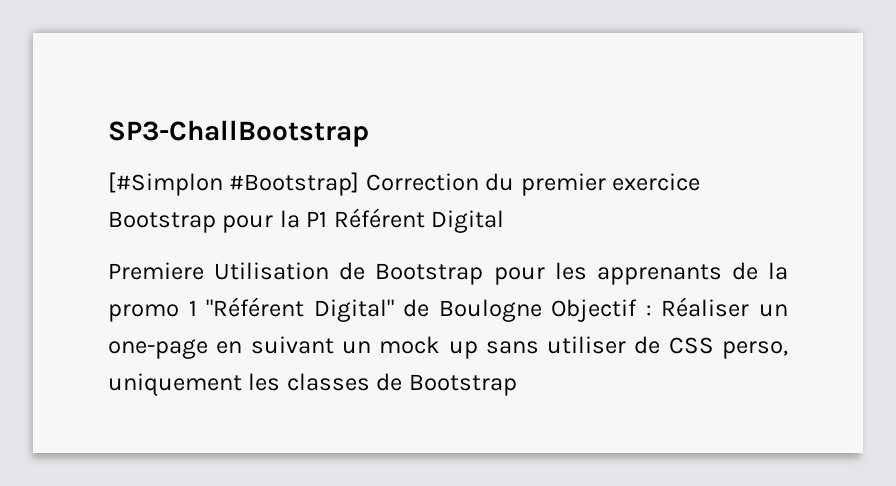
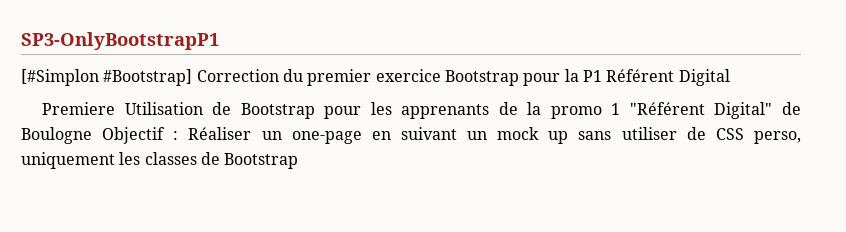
- SP3-ChallBootstrap
+ SP3-OnlyBootstrapP1

